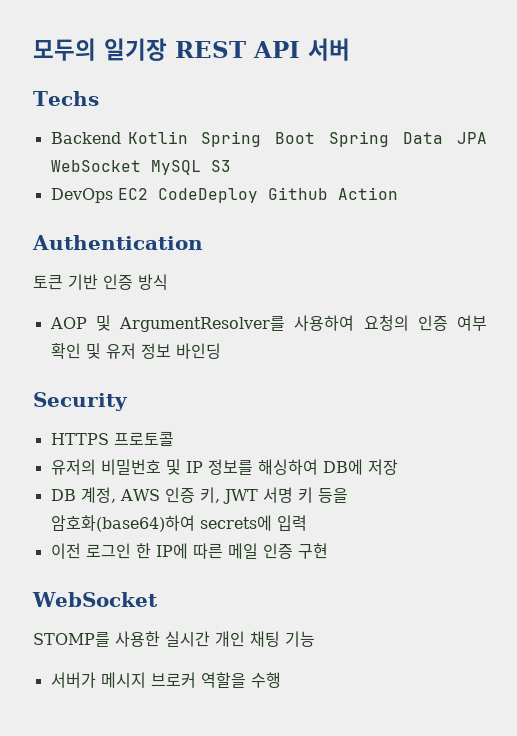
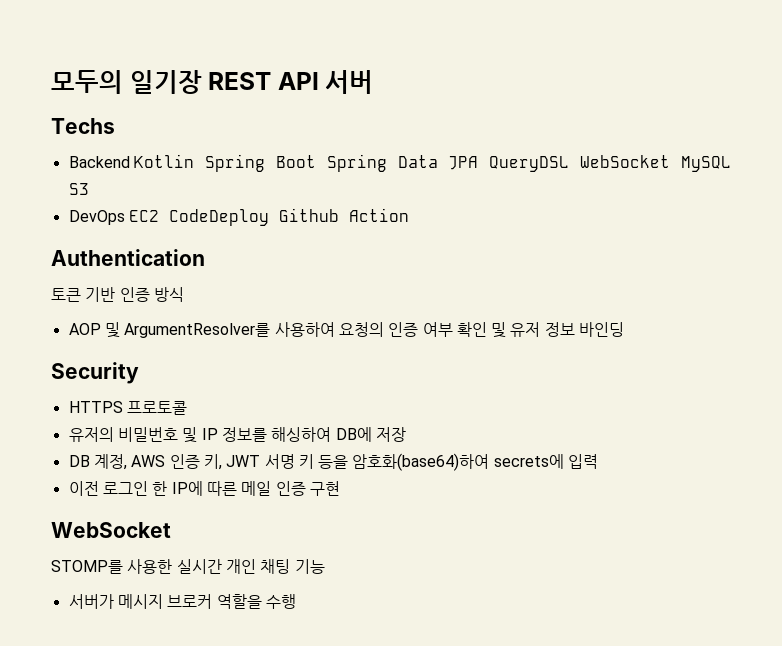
- Backend Kotlin Spring Boot Spring Data JPA WebSocket MySQL S3
+ Backend Kotlin Spring Boot Spring Data JPA QueryDSL WebSocket MySQL S3

